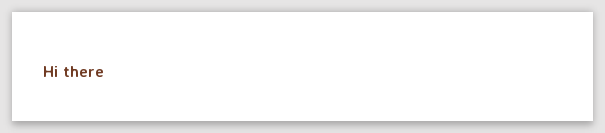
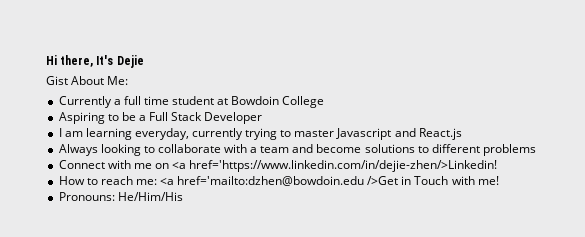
- Hi there
+ Hi there, It's Dejie
+ Gist About Me:
+ Currently a full time student at Bowdoin College
+ Aspiring to be a Full Stack Developer
+ I am learning everyday, currently trying to master Javascript and React.js
+ Always looking to collaborate with a team and become solutions to different problems
+ Connect with me on <a href='https://www.linkedin.com/in/dejie-zhen/>Linkedin!
+ How to reach me: <a href='mailto:dzhen@bowdoin.edu />Get in Touch with me!
+ Pronouns: He/Him/His

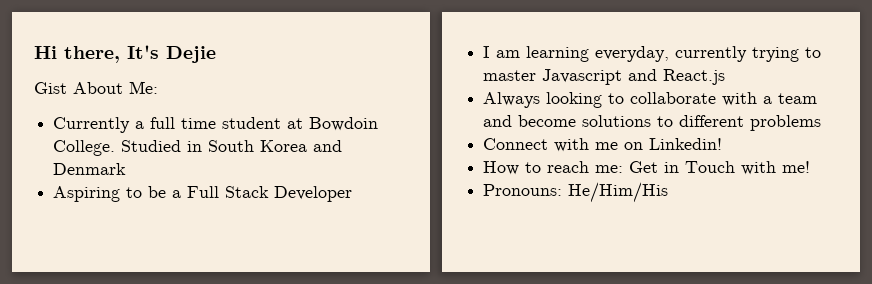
- Currently a full time student at Bowdoin College
+ Currently a full time student at Bowdoin College. Studied in South Korea and Denmark
- Connect with me on <a href='https://www.linkedin.com/in/dejie-zhen/>Linkedin!
+ Connect with me on Linkedin!
- How to reach me: <a href='mailto:dzhen@bowdoin.edu />Get in Touch with me!
+ How to reach me: Get in Touch with me!

